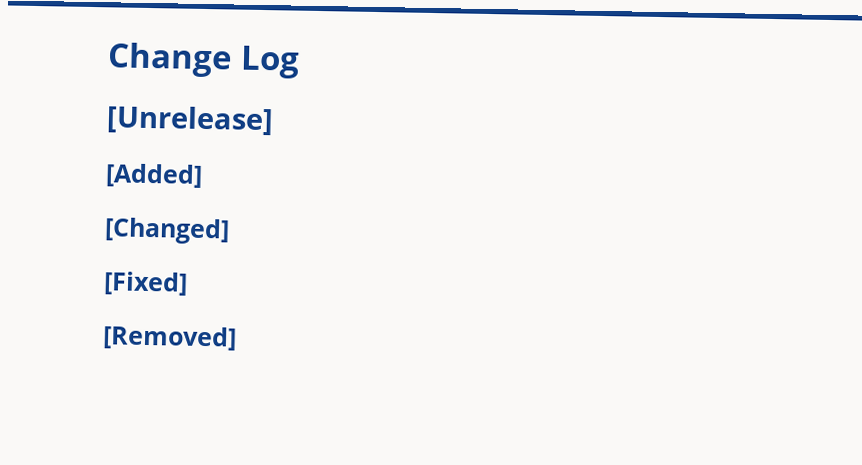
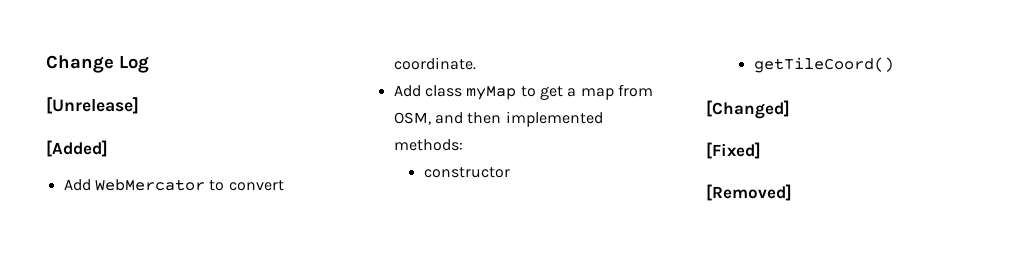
+ Add WebMercator to convert coordinate.
+ Add class myMap to get a map from OSM, and then implemented methods:
+ constructor
+ getTileCoord()

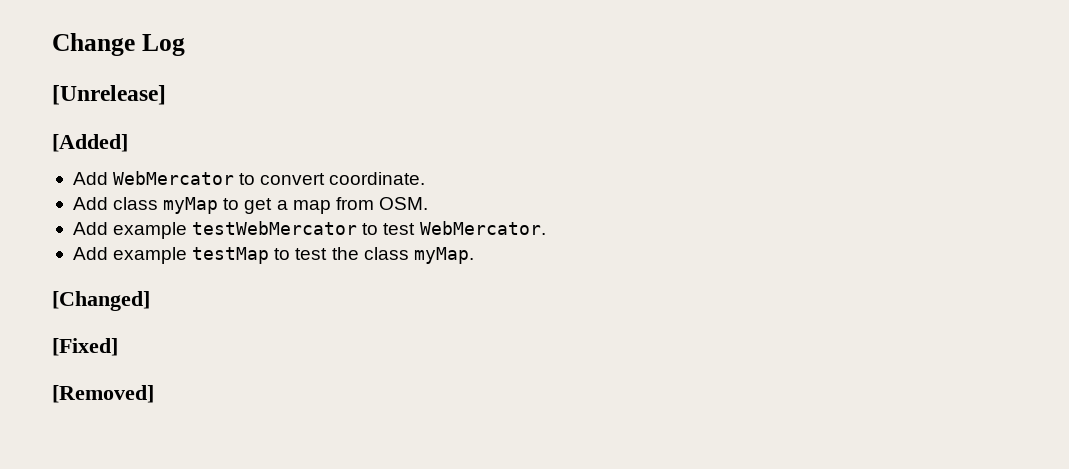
- Add class myMap to get a map from OSM, and then implemented methods:
- constructor
- getTileCoord()
+ Add class myMap to get a map from OSM.
+ Add example testWebMercator to test WebMercator.
+ Add example testMap to test the class myMap.

